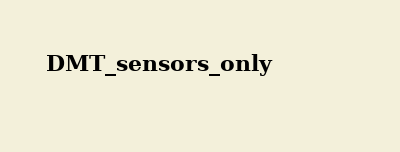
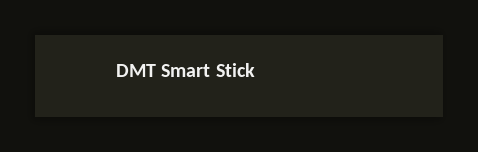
- DMT_sensors_only
+ DMT Smart Stick

